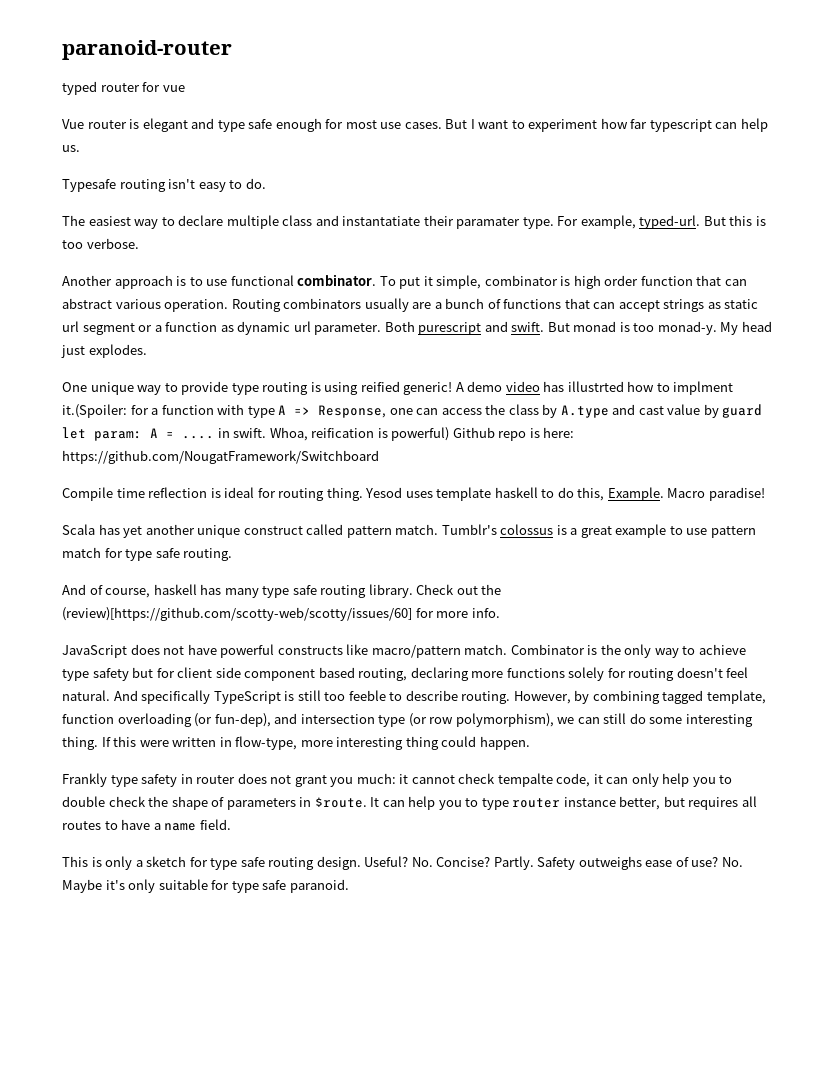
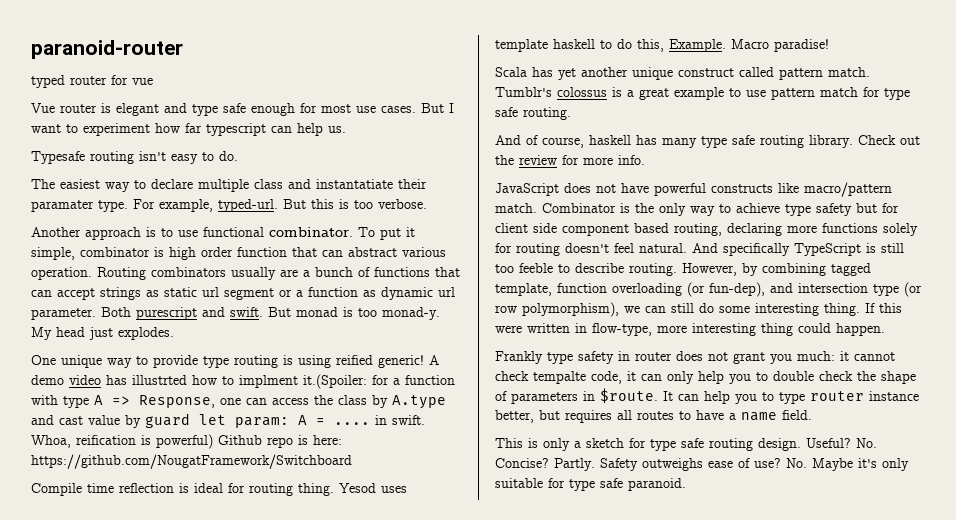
- Check out the (review)[https://github.com/scotty-web/scotty/issues/60] for more info.
+ Check out the review for more info.

